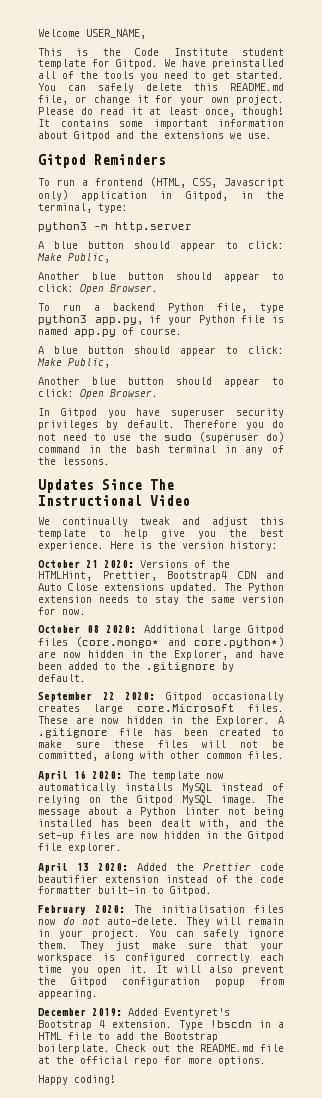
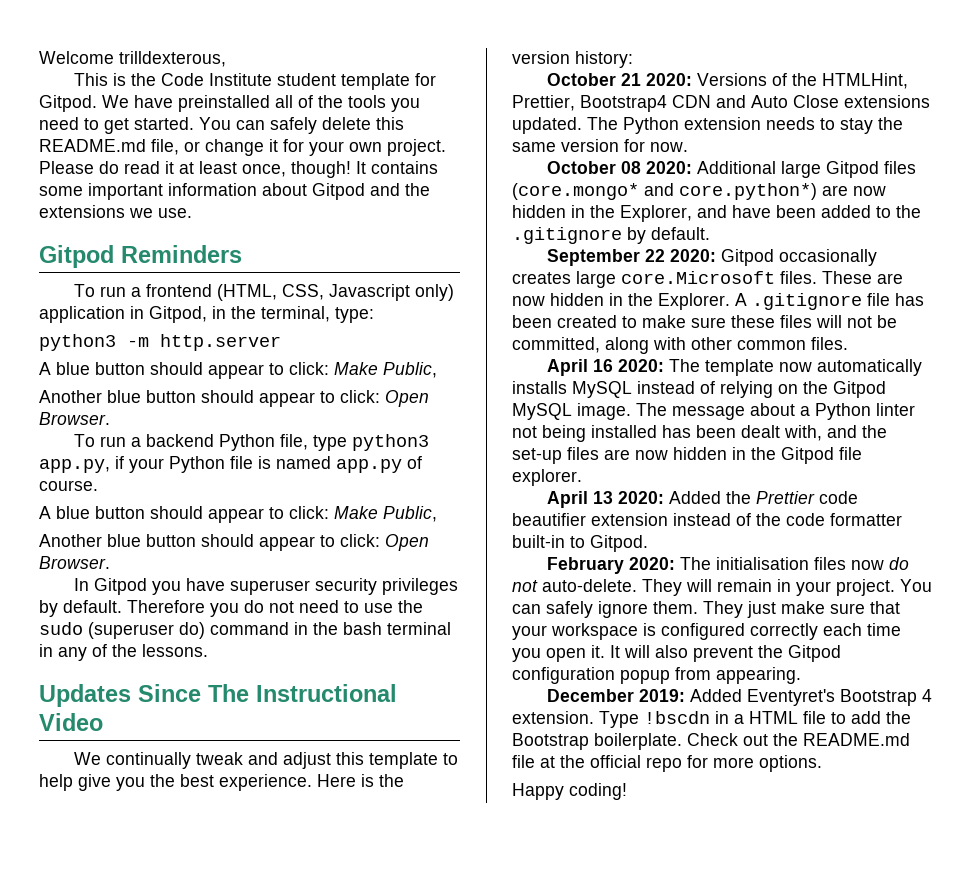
- Welcome USER_NAME,
+ Welcome trilldexterous,

